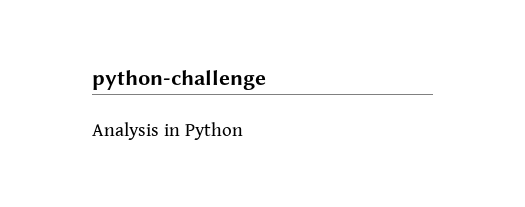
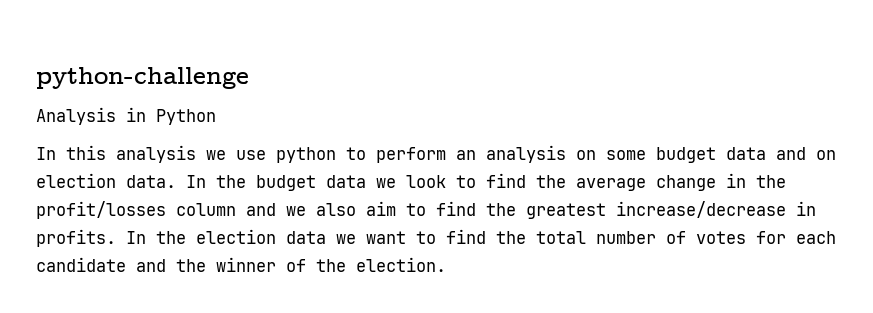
+ In this analysis we use python to perform an analysis on some budget data and on election data. In the budget data we look to find the average change in the profit/losses column and we also aim to find the greatest increase/decrease in profits. In the election data we want to find the total number of votes for each candidate and the winner of the election.

